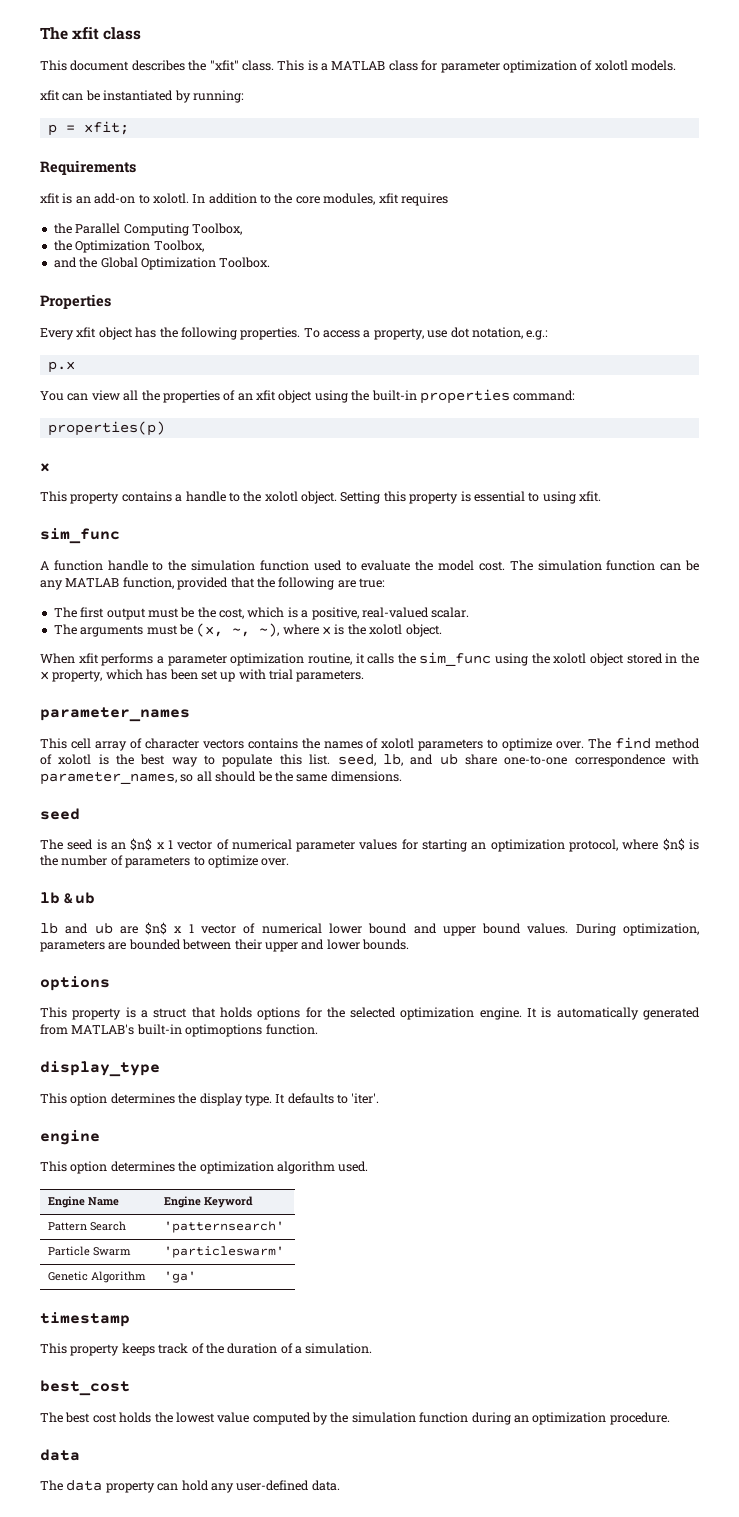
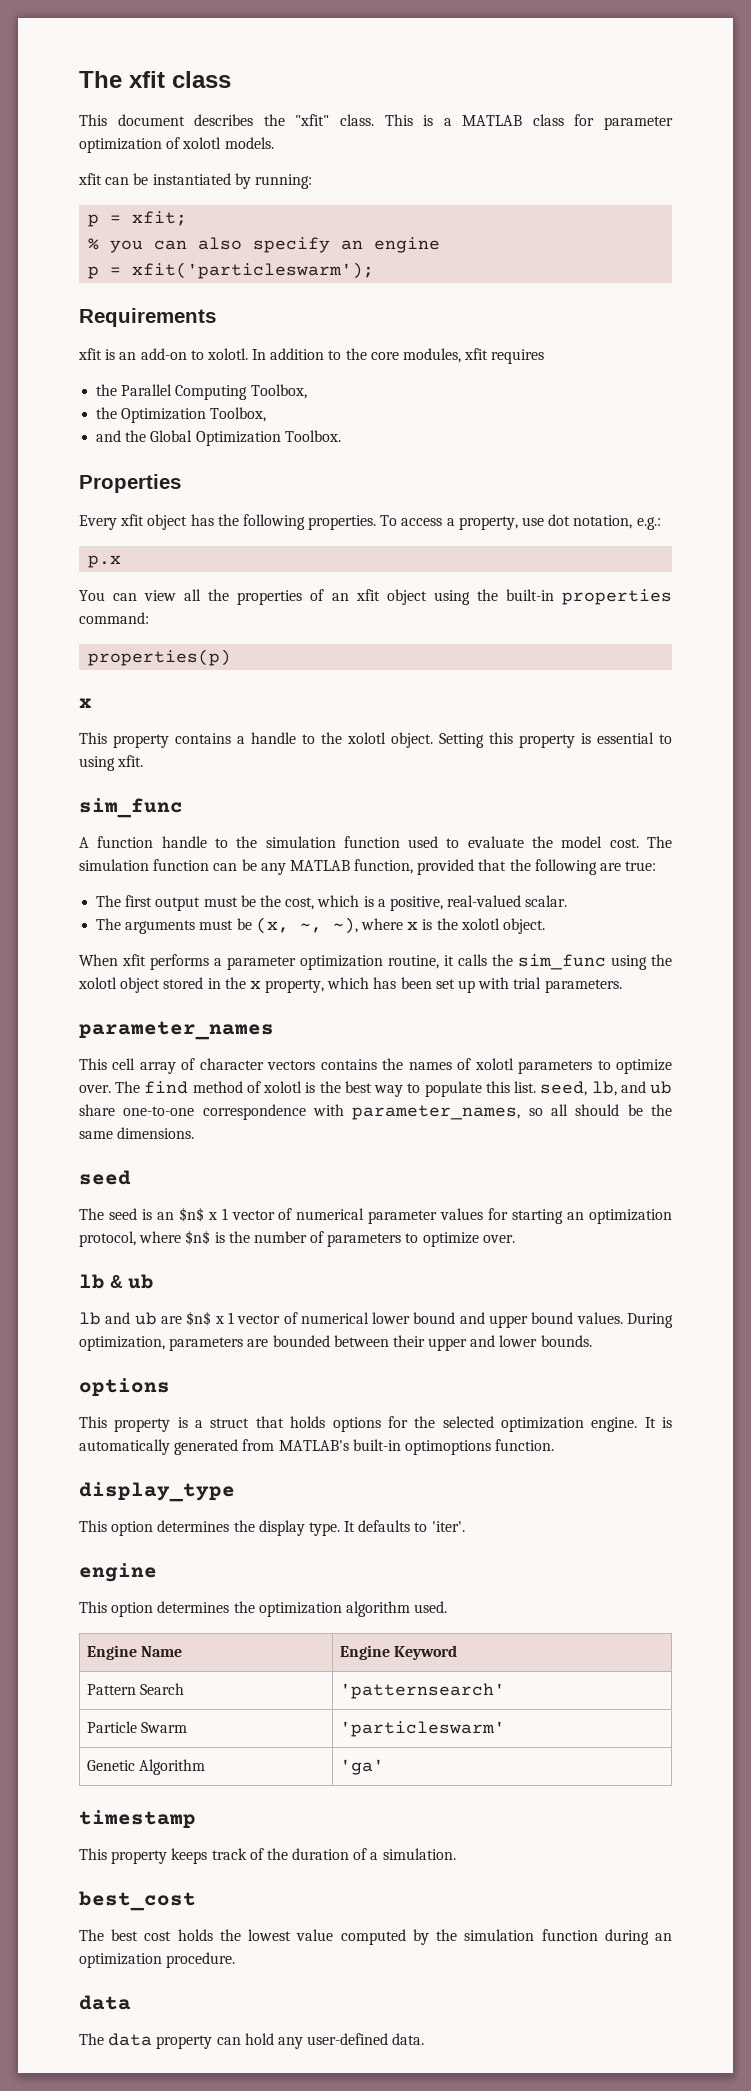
+ % you can also specify an engine
+ p = xfit('particleswarm');

